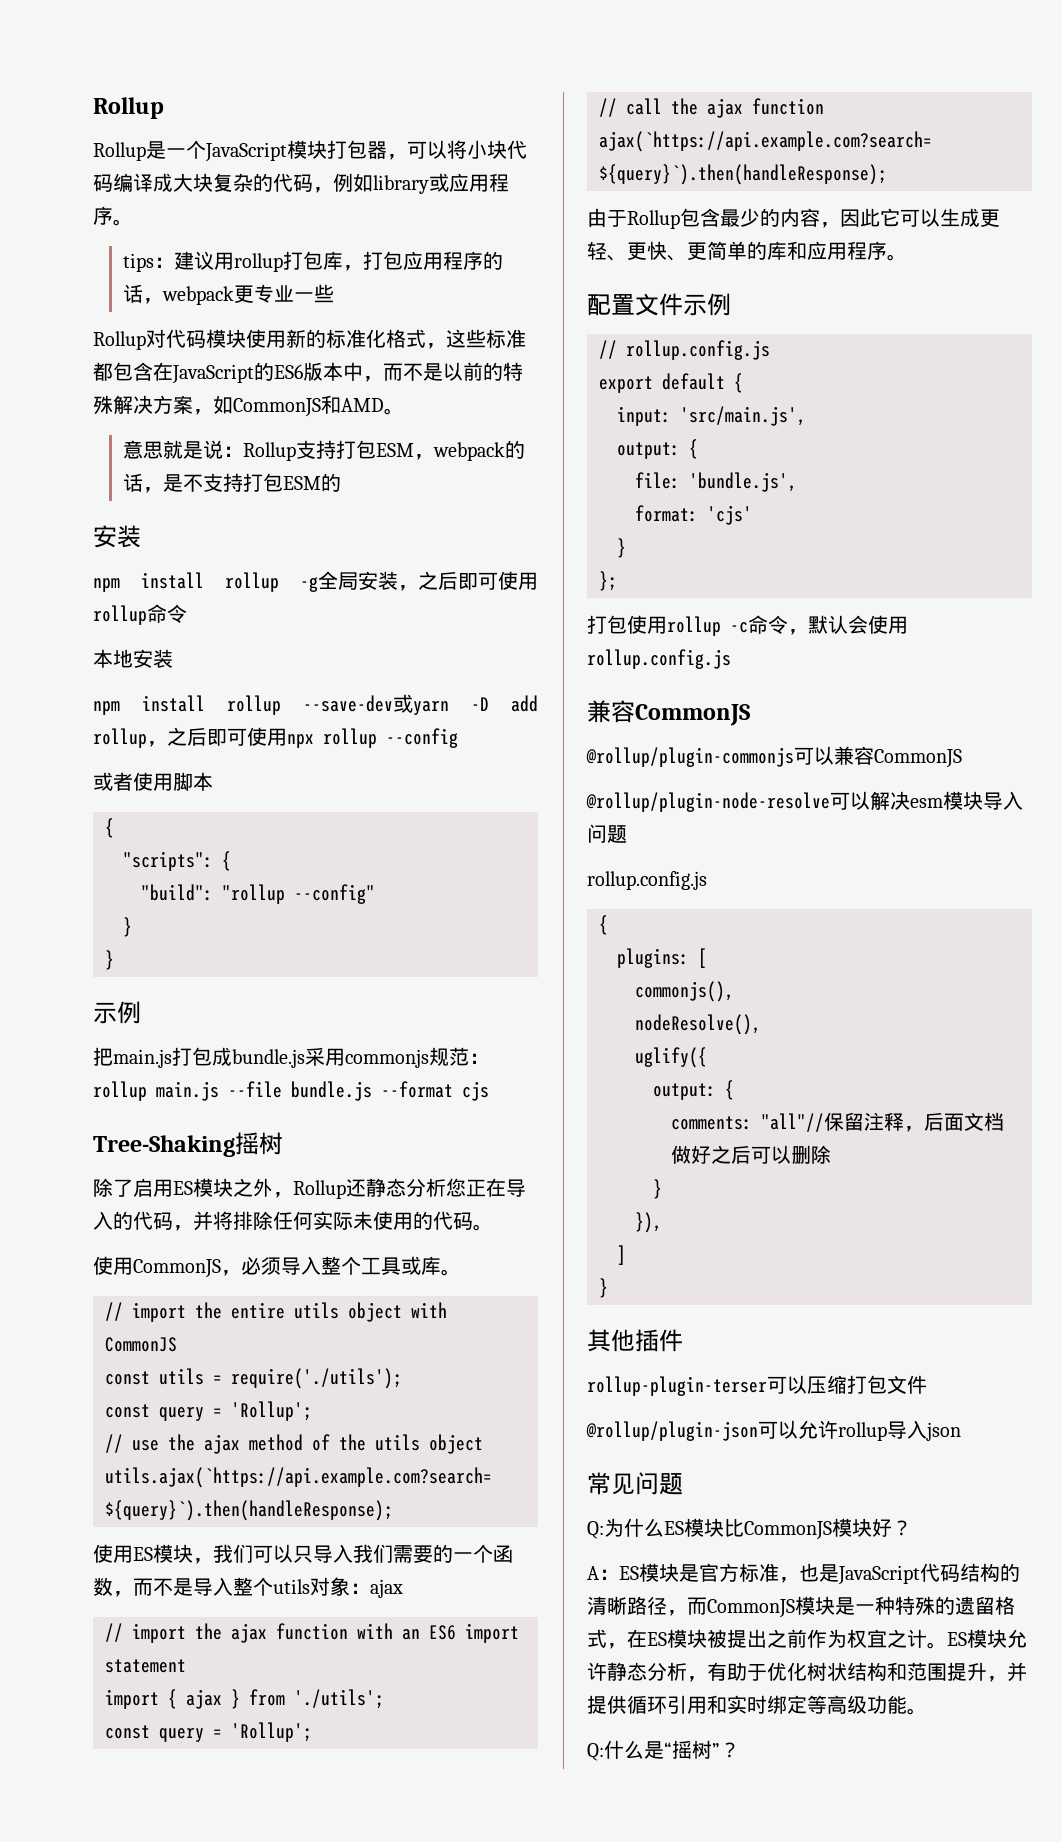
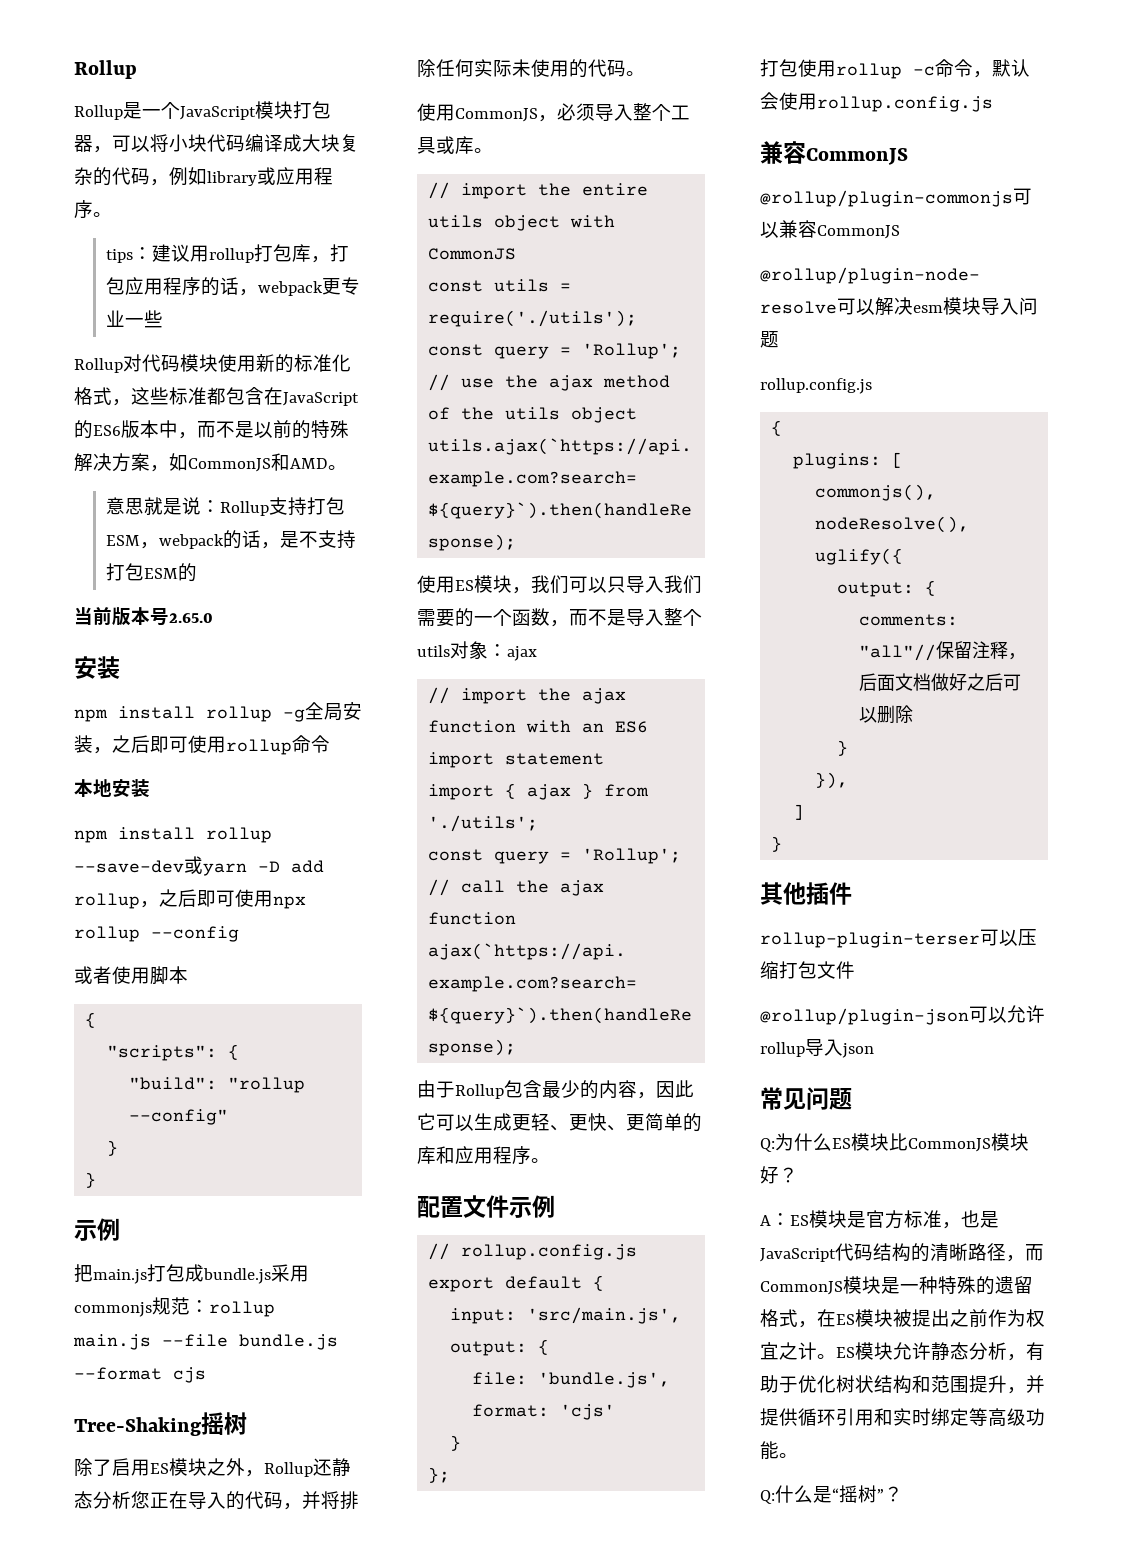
+ 当前版本号2.65.0

